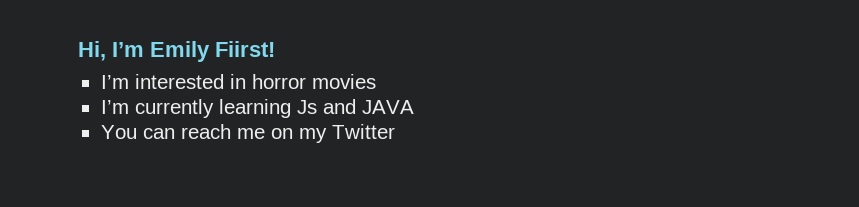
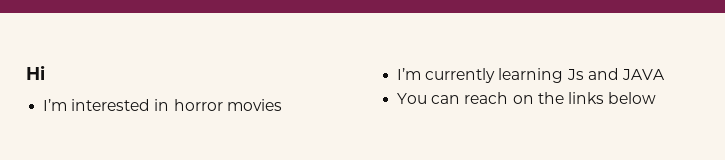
- Hi, I’m Emily Fiirst!
+ Hi
- You can reach me on my Twitter
+ You can reach on the links below

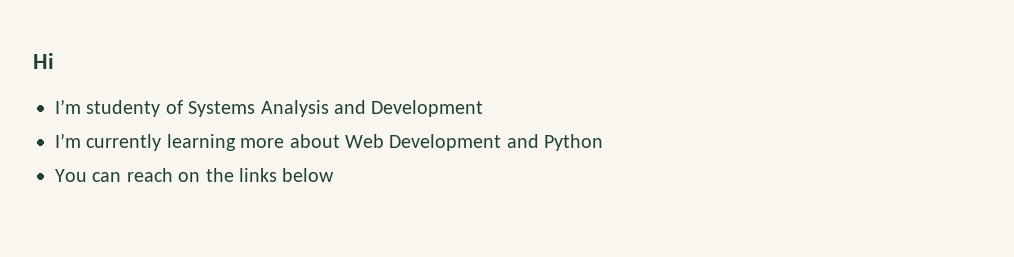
- I’m interested in horror movies
- I’m currently learning Js and JAVA
+ I’m studenty of Systems Analysis and Development
+ I’m currently learning more about Web Development and Python

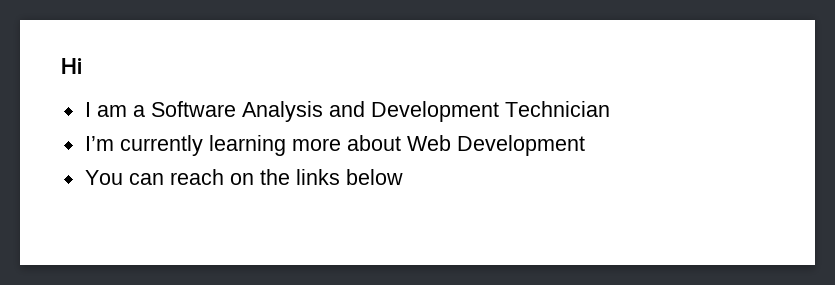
- I’m studenty of Systems Analysis and Development
+ I am a Software Analysis and Development Technician
- I’m currently learning more about Web Development and Python
+ I’m currently learning more about Web Development

